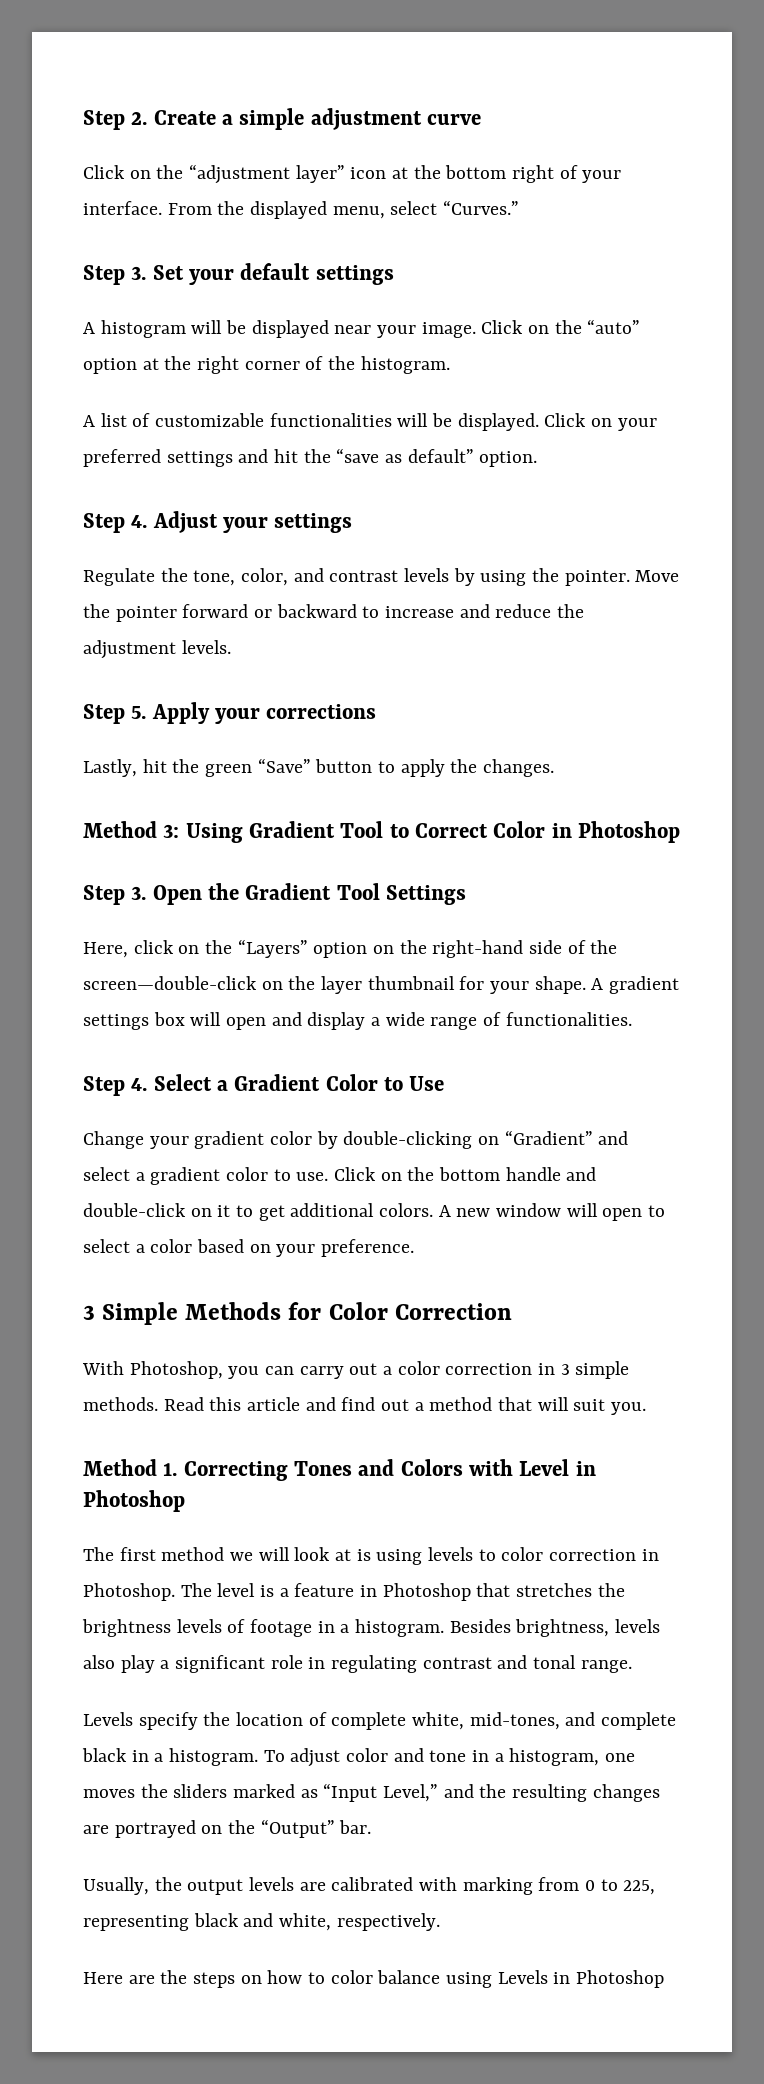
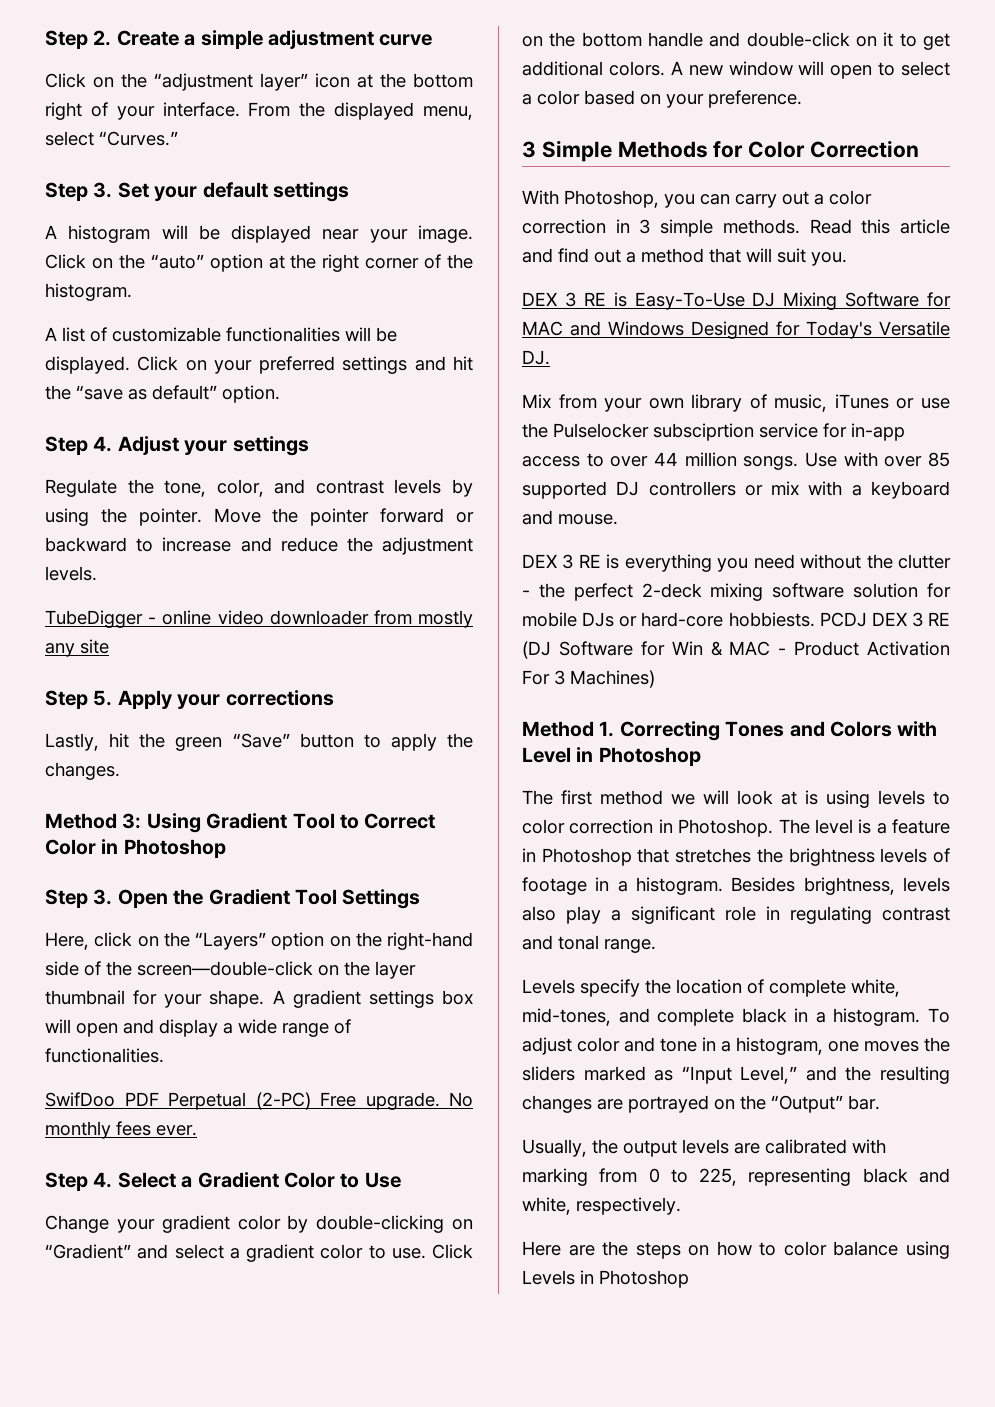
+ TubeDigger - online video downloader from mostly any site
+ SwifDoo PDF Perpetual (2-PC) Free upgrade. No monthly fees ever.
+ DEX 3 RE is Easy-To-Use DJ Mixing Software for MAC and Windows Designed for Today's Versatile DJ.
+ Mix from your own library of music, iTunes or use the Pulselocker subsciprtion service for in-app access to over 44 million songs. Use with over 85 supported DJ controllers or mix with a keyboard and mouse.
+ DEX 3 RE is everything you need without the clutter - the perfect 2-deck mixing software solution for mobile DJs or hard-core hobbiests. PCDJ DEX 3 RE (DJ Software for Win & MAC - Product Activation For 3 Machines)

